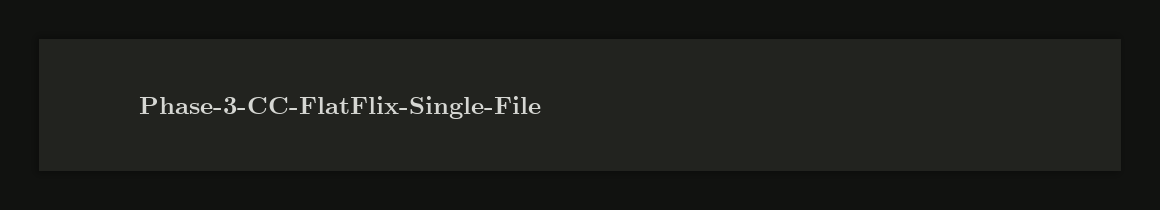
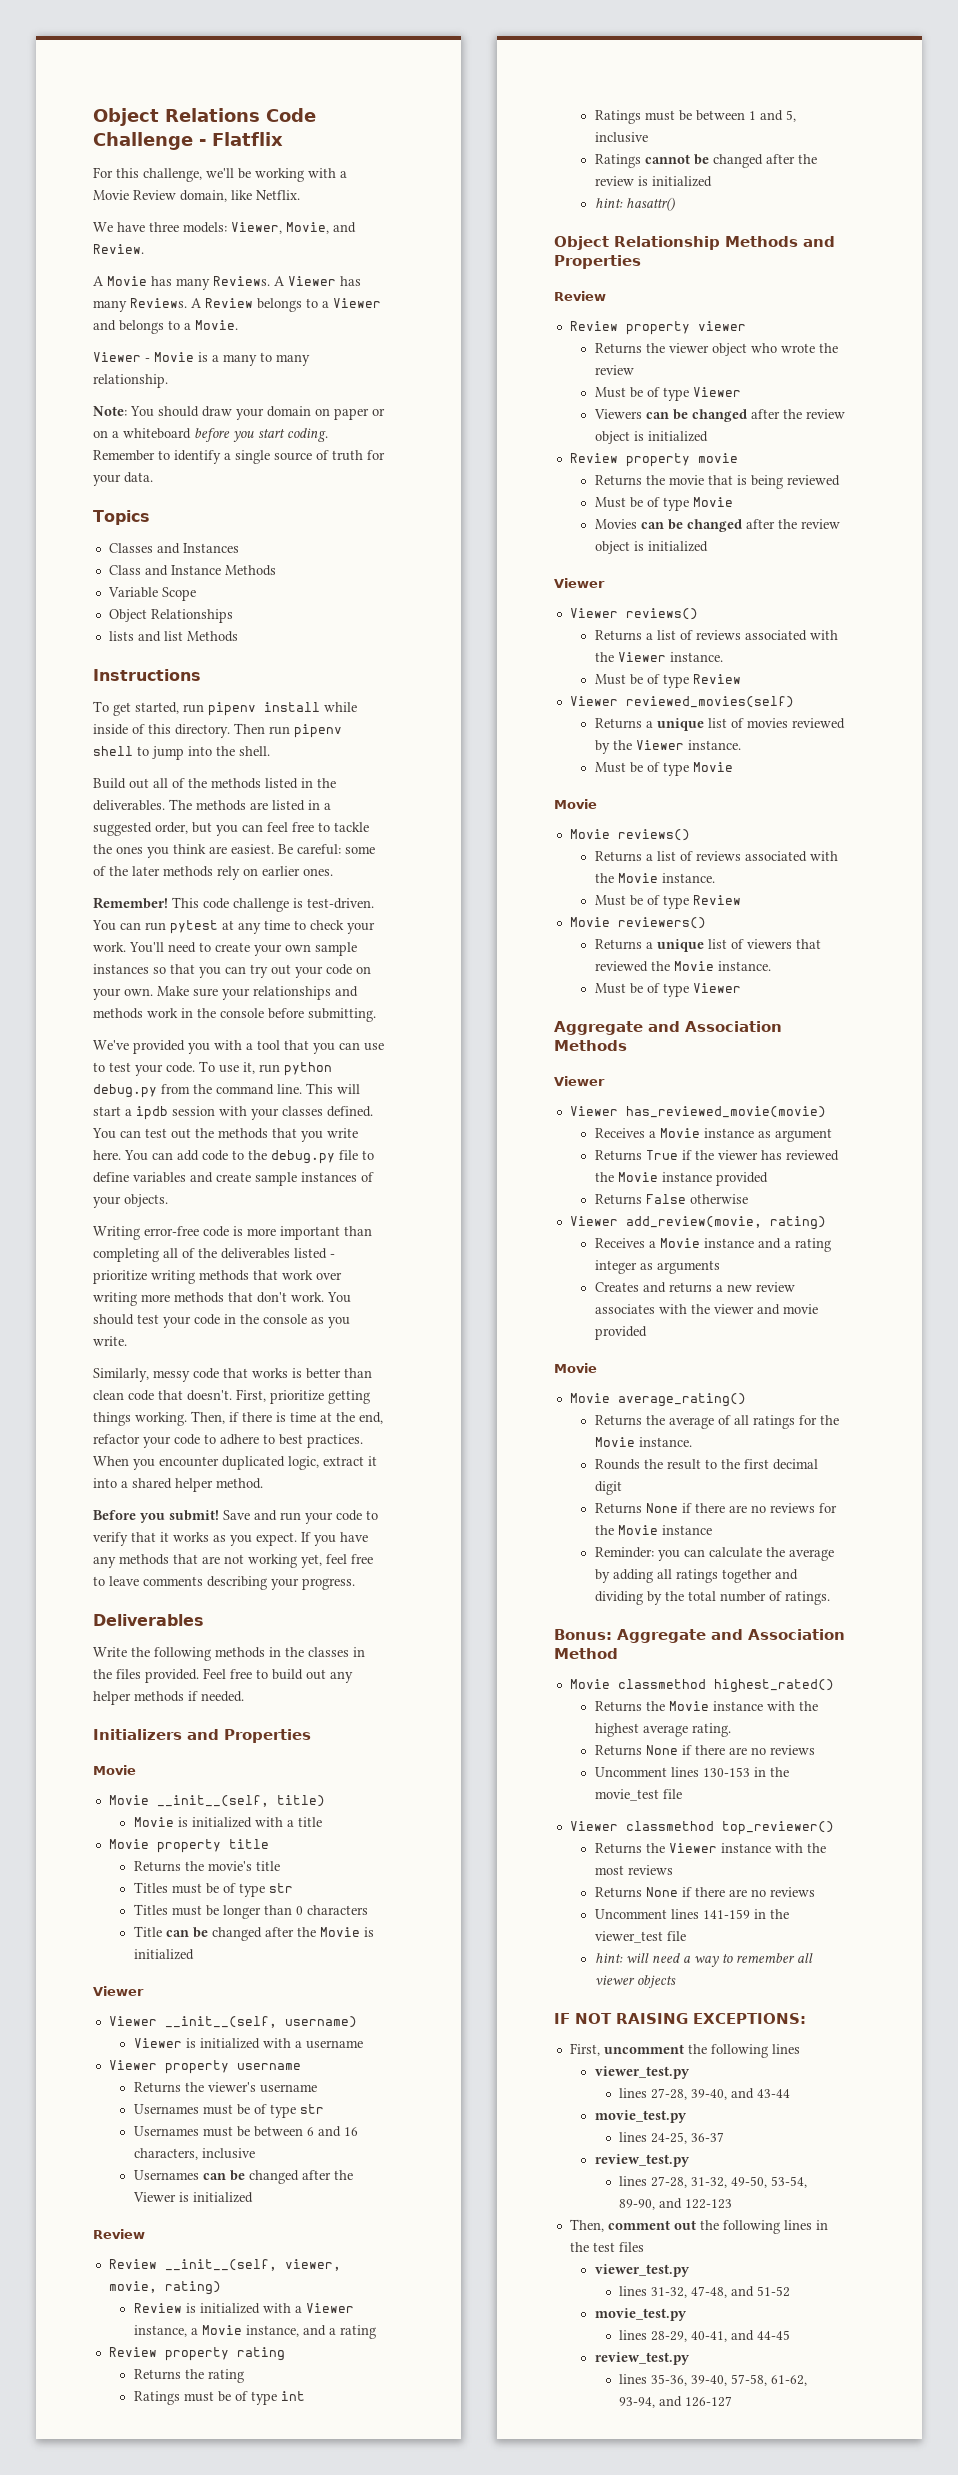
- Phase-3-CC-FlatFlix-Single-File
+ Object Relations Code Challenge - Flatflix
+ For this challenge, we'll be working with a Movie Review domain, like Netflix.
+ We have three models: Viewer, Movie, and Review.
+ A Movie has many Reviews. A Viewer has many Reviews. A Review belongs to a Viewer and belongs to a Movie.
+ Viewer - Movie is a many to many relationship.
+ Note: You should draw your domain on paper or on a whiteboard before you start coding. Remember to identify a single source of truth for your data.
+ Topics
+ Classes and Instances
+ Class and Instance Methods
+ Variable Scope
+ Object Relationships
+ lists and list Methods
+ Instructions
+ To get started, run pipenv install while inside of this directory. Then run pipenv shell to jump into the shell.
+ Build out all of the methods listed in the deliverables. The methods are listed in a suggested order, but you can feel free to tackle the ones you think are easiest. Be careful: some of the later methods rely on earlier ones.
+ Remember! This code challenge is test-driven. You can run pytest at any time to check your work. You'll need to create your own sample instances so that you can try out your code on your own. Make sure your relationships and methods work in the console before submitting.
+ We've provided you with a tool that you can use to test your code. To use it, run python debug.py from the command line. This will start a ipdb session with your classes defined. You can test out the methods that you write here. You can add code to the debug.py file to define variables and create sample instances of your objects.
+ Writing error-free code is more important than completing all of the deliverables listed - prioritize writing methods that work over writing more methods that don't work. You should test your code in the console as you write.
+ Similarly, messy code that works is better than clean code that doesn't. First, prioritize getting things working. Then, if there is time at the end, refactor your code to adhere to best practices. When you encounter duplicated logic, extract it into a shared helper method.
+ Before you submit! Save and run your code to verify that it works as you expect. If you have any methods that are not working yet, feel free to leave comments describing your progress.
+ Deliverables
+ Write the following methods in the classes in the files provided. Feel free to build out any helper methods if needed.
+ Initializers and Properties
+ Movie
+ Movie __init__(self, title)
+ Movie is initialized with a title
+ Movie property title
+ Returns the movie's title
+ Titles must be of type str
+ Titles must be longer than 0 characters
+ Title can be changed after the Movie is initialized
+ Viewer
+ Viewer __init__(self, username)
+ Viewer is initialized with a username
+ Viewer property username
+ Returns the viewer's username
+ Usernames must be of type str
+ Usernames must be between 6 and 16 characters, inclusive
+ Usernames can be changed after the Viewer is initialized
+ Review
+ Review __init__(self, viewer, movie, rating)
+ Review is initialized with a Viewer instance, a Movie instance, and a rating
+ Review property rating
+ Returns the rating
+ Ratings must be of type int
+ Ratings must be between 1 and 5, inclusive
+ Ratings cannot be changed after the review is initialized
+ hint: hasattr()
+ Object Relationship Methods and Properties
+ Review
+ Review property viewer
+ Returns the viewer object who wrote the review
+ Must be of type Viewer
+ Viewers can be changed after the review object is initialized
+ Review property movie
+ Returns the movie that is being reviewed
+ Must be of type Movie
+ Movies can be changed after the review object is initialized
+ Viewer
+ Viewer reviews()
+ Returns a list of reviews associated with the Viewer instance.
+ Must be of type Review
+ Viewer reviewed_movies(self)
+ Returns a unique list of movies reviewed by the Viewer instance.
+ Must be of type Movie
+ Movie
+ Movie reviews()
+ Returns a list of reviews associated with the Movie instance.
+ Must be of type Review
+ Movie reviewers()
+ Returns a unique list of viewers that reviewed the Movie instance.
+ Must be of type Viewer
+ Aggregate and Association Methods
+ Viewer
+ Viewer has_reviewed_movie(movie)
+ Receives a Movie instance as argument
+ Returns True if the viewer has reviewed the Movie instance provided
+ Returns False otherwise
+ Viewer add_review(movie, rating)
+ Receives a Movie instance and a rating integer as arguments
+ Creates and returns a new review associates with the viewer and movie provided
+ Movie
+ Movie average_rating()
+ Returns the average of all ratings for the Movie instance.
+ Rounds the result to the first decimal digit
+ Returns None if there are no reviews for the Movie instance
+ Reminder: you can calculate the average by adding all ratings together and dividing by the total number of ratings.
+ Bonus: Aggregate and Association Method
+ Movie classmethod highest_rated()
+ Returns the Movie instance with the highest average rating.
+ Returns None if there are no reviews
+ Uncomment lines 130-153 in the movie_test file
+ Viewer classmethod top_reviewer()
+ Returns the Viewer instance with the most reviews
+ Returns None if there are no reviews
+ Uncomment lines 141-159 in the viewer_test file
+ hint: will need a way to remember all viewer objects
+ IF NOT RAISING EXCEPTIONS:
+ First, uncomment the following lines
+ viewer_test.py
+ lines 27-28, 39-40, and 43-44
+ movie_test.py
+ lines 24-25, 36-37
+ review_test.py
+ lines 27-28, 31-32, 49-50, 53-54, 89-90, and 122-123
+ Then, comment out the following lines in the test files
+ viewer_test.py
+ lines 31-32, 47-48, and 51-52
+ movie_test.py
+ lines 28-29, 40-41, and 44-45
+ review_test.py
+ lines 35-36, 39-40, 57-58, 61-62, 93-94, and 126-127

